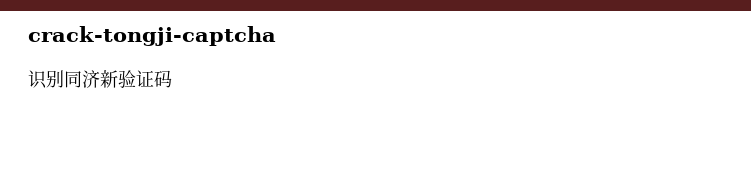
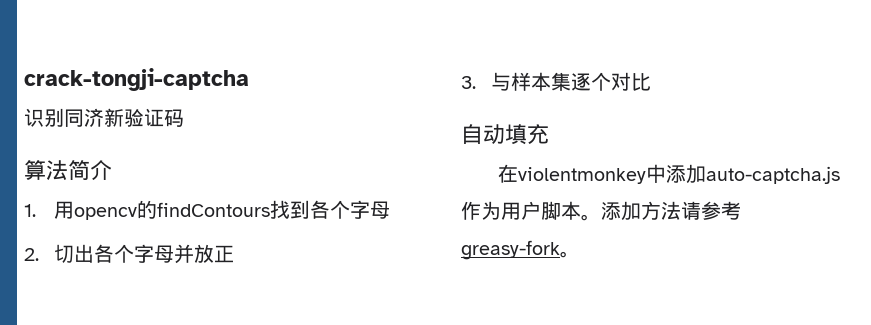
+ 算法简介
+ 1.用opencv的findContours找到各个字母
+ 2.切出各个字母并放正
+ 3.与样本集逐个对比
+ 自动填充
+ 在violentmonkey中添加auto-captcha.js作为用户脚本。添加方法请参考greasy-fork。

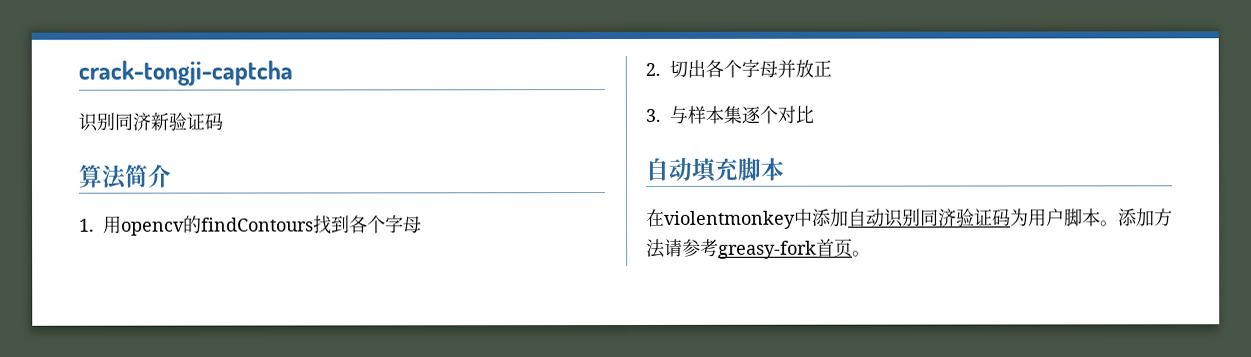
- 自动填充
+ 自动填充脚本
- 在violentmonkey中添加auto-captcha.js作为用户脚本。
+ 在violentmonkey中添加自动识别同济验证码为用户脚本。
- 添加方法请参考greasy-fork。
+ 添加方法请参考greasy-fork首页。

